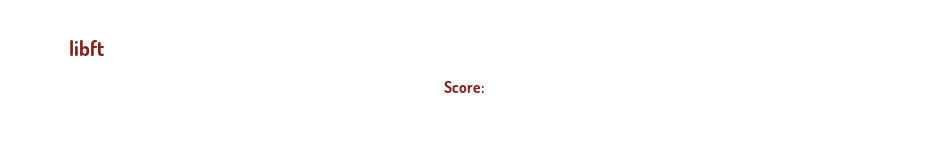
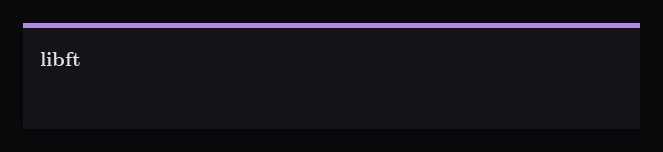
- Score:

